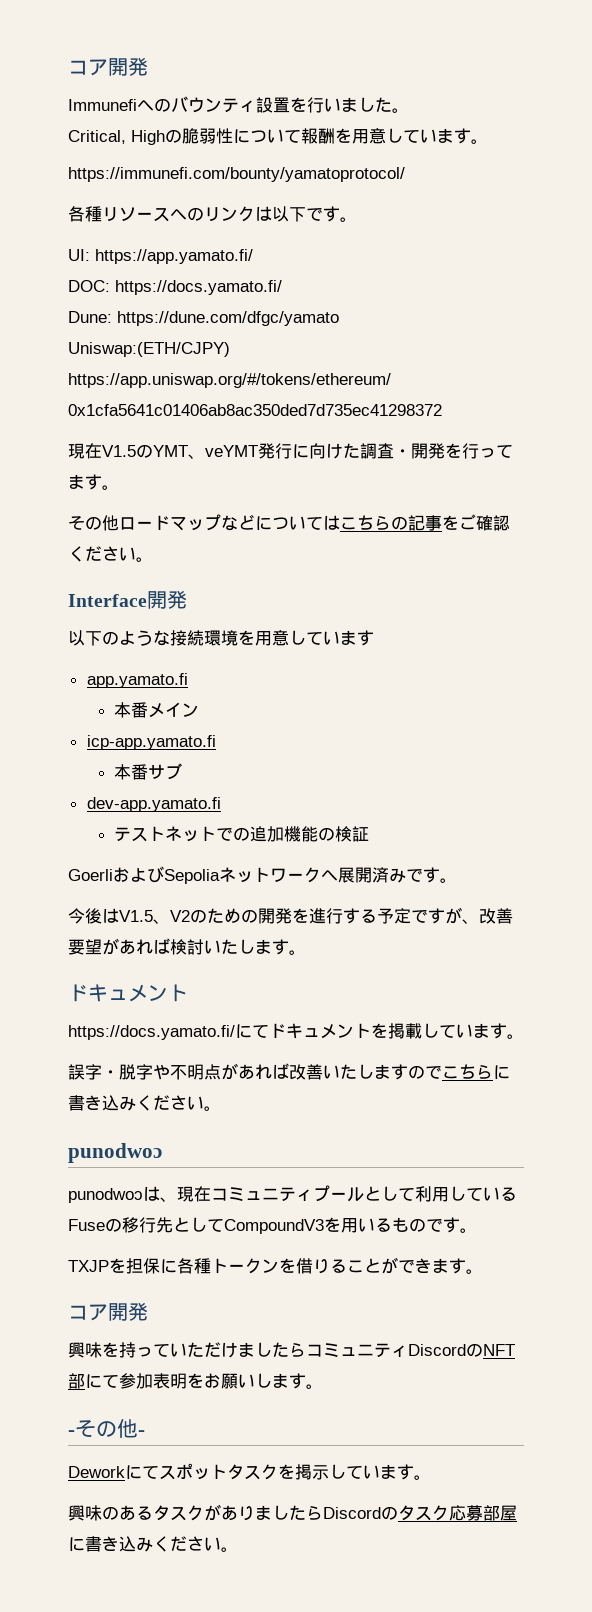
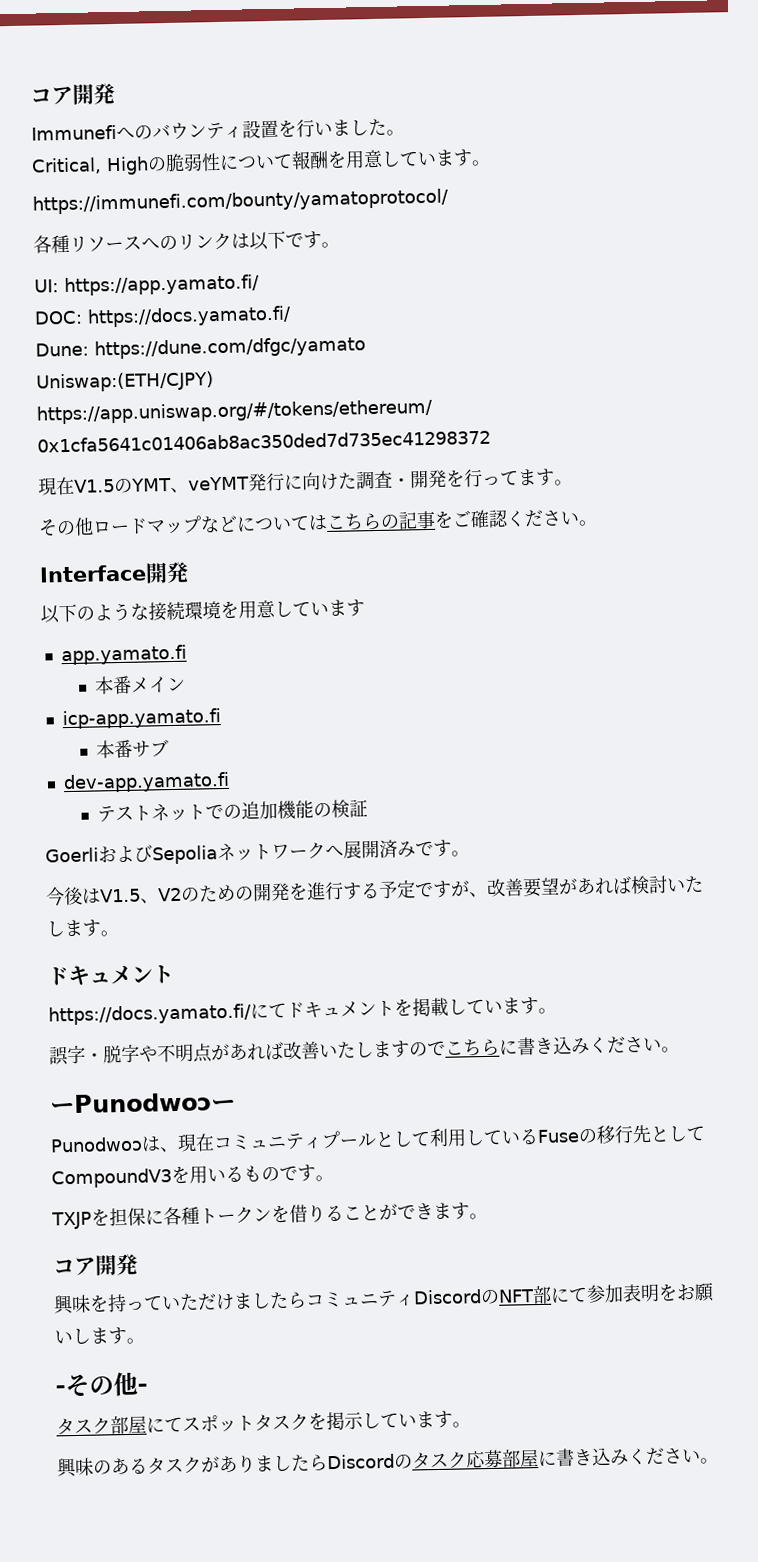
  誤字・脱字や不明点があれば改善いたしますのでこちらに書き込みください。
- punodwoɔ
- punodwoɔは、現在コミュニティプールとして利用しているFuseの移行先としてCompoundV3を用いるものです。
+ ーPunodwoɔー
+ Punodwoɔは、現在コミュニティプールとして利用しているFuseの移行先としてCompoundV3を用いるものです。
- Deworkにてスポットタスクを掲示しています。
+ タスク部屋にてスポットタスクを掲示しています。

